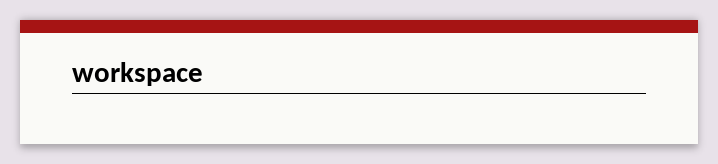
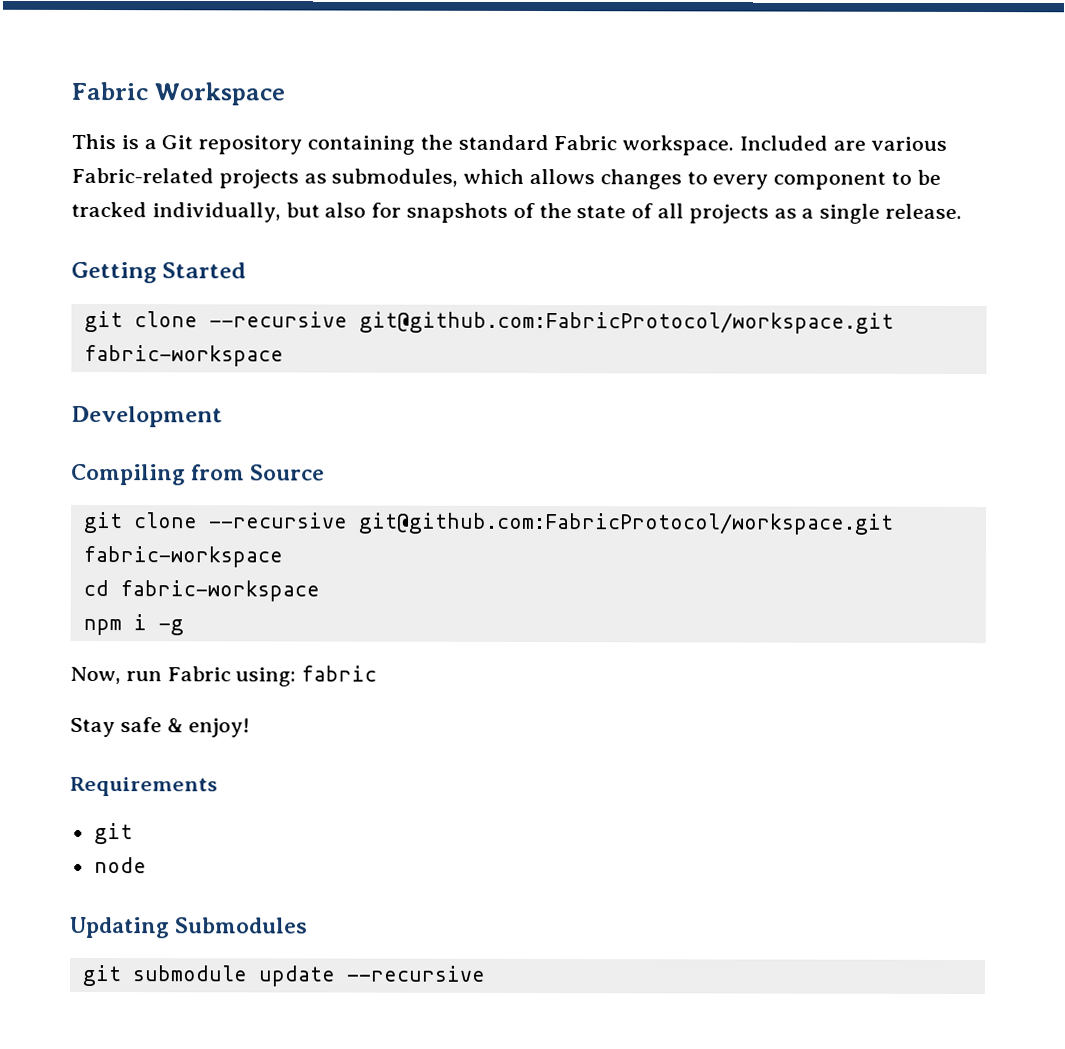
- workspace
+ Fabric Workspace
+ This is a Git repository containing the standard Fabric workspace. Included are various Fabric-related projects as submodules, which allows changes to every component to be tracked individually, but also for snapshots of the state of all projects as a single release.
+ Getting Started
+ git clone --recursive git@github.com:FabricProtocol/workspace.git fabric-workspace
+ Development
+ Compiling from Source
+ git clone --recursive git@github.com:FabricProtocol/workspace.git fabric-workspace
+ cd fabric-workspace
+ npm i -g
+ Now, run Fabric using: fabric
+ Stay safe & enjoy!
+ Requirements
+ git
+ node
+ Updating Submodules
+ git submodule update --recursive

